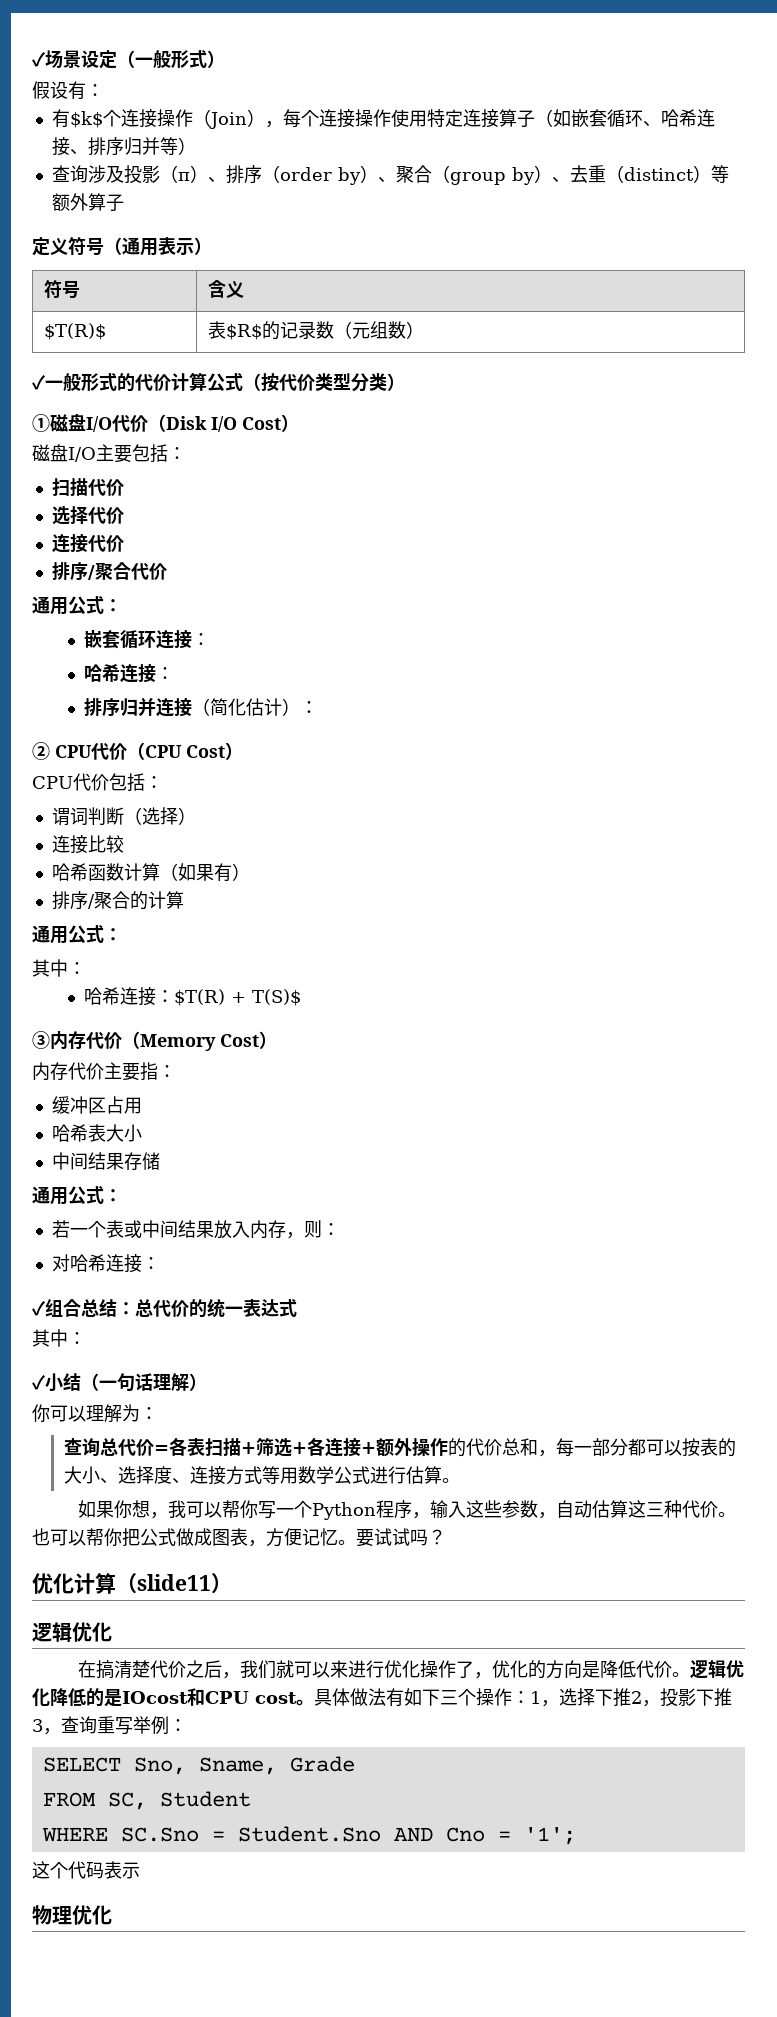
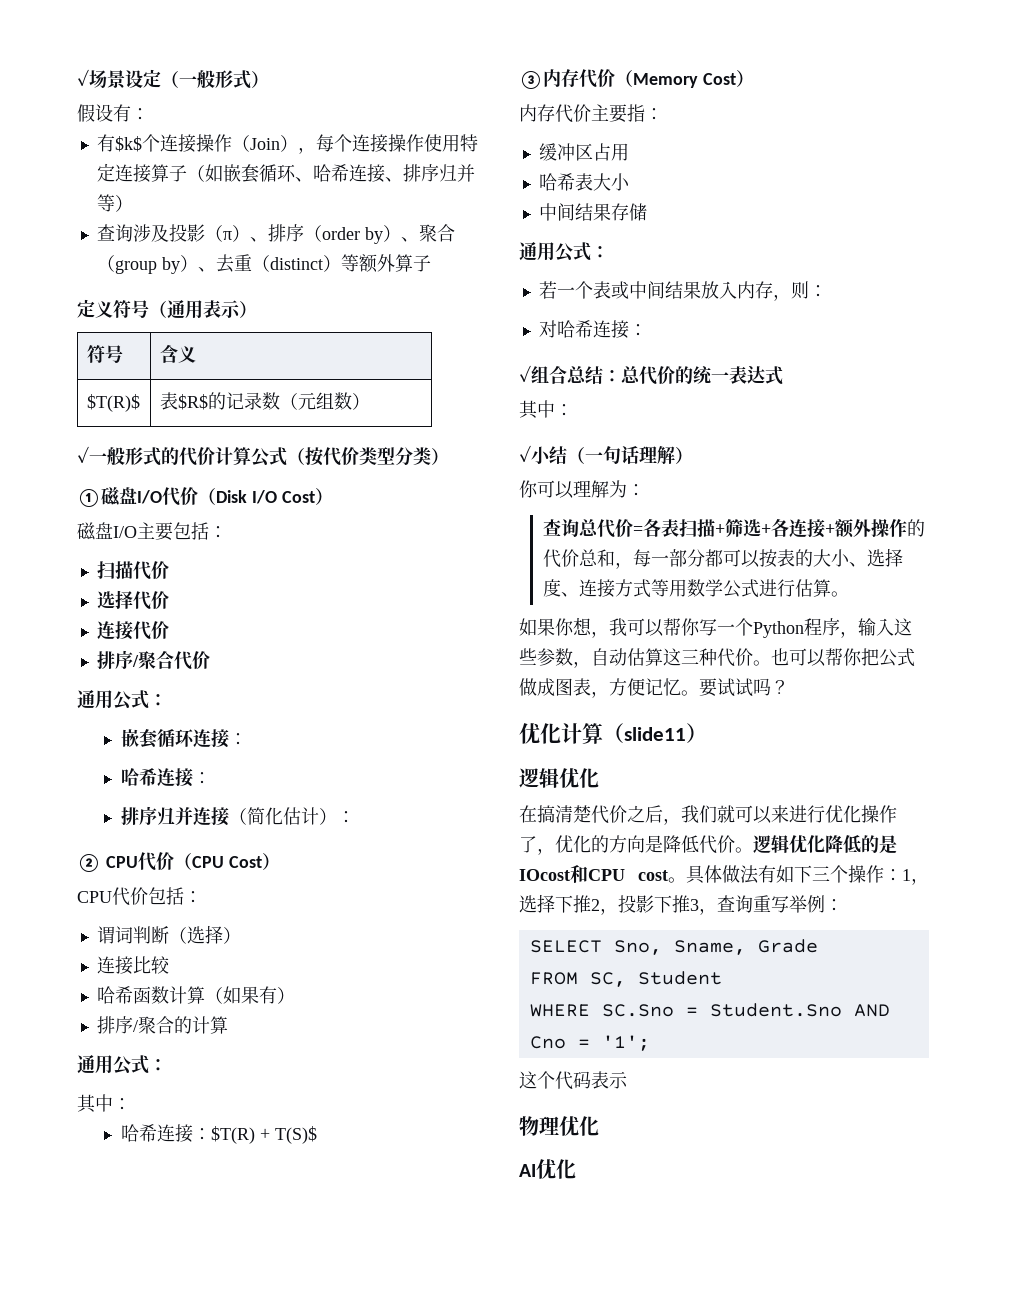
+ AI优化

